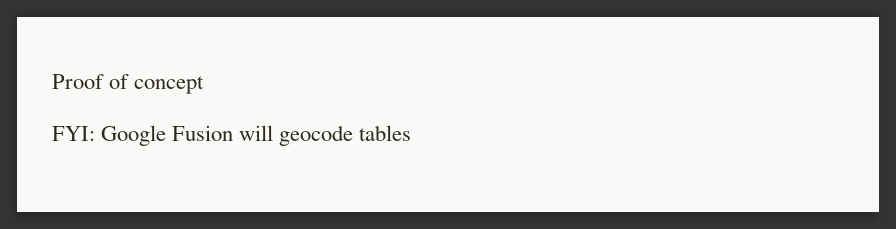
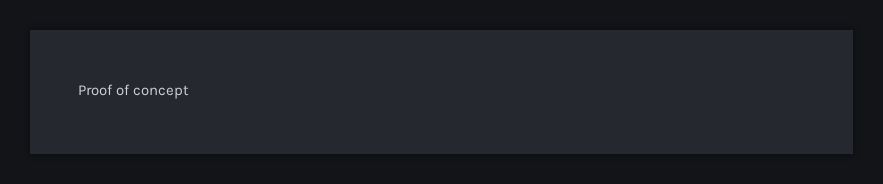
- FYI: Google Fusion will geocode tables

